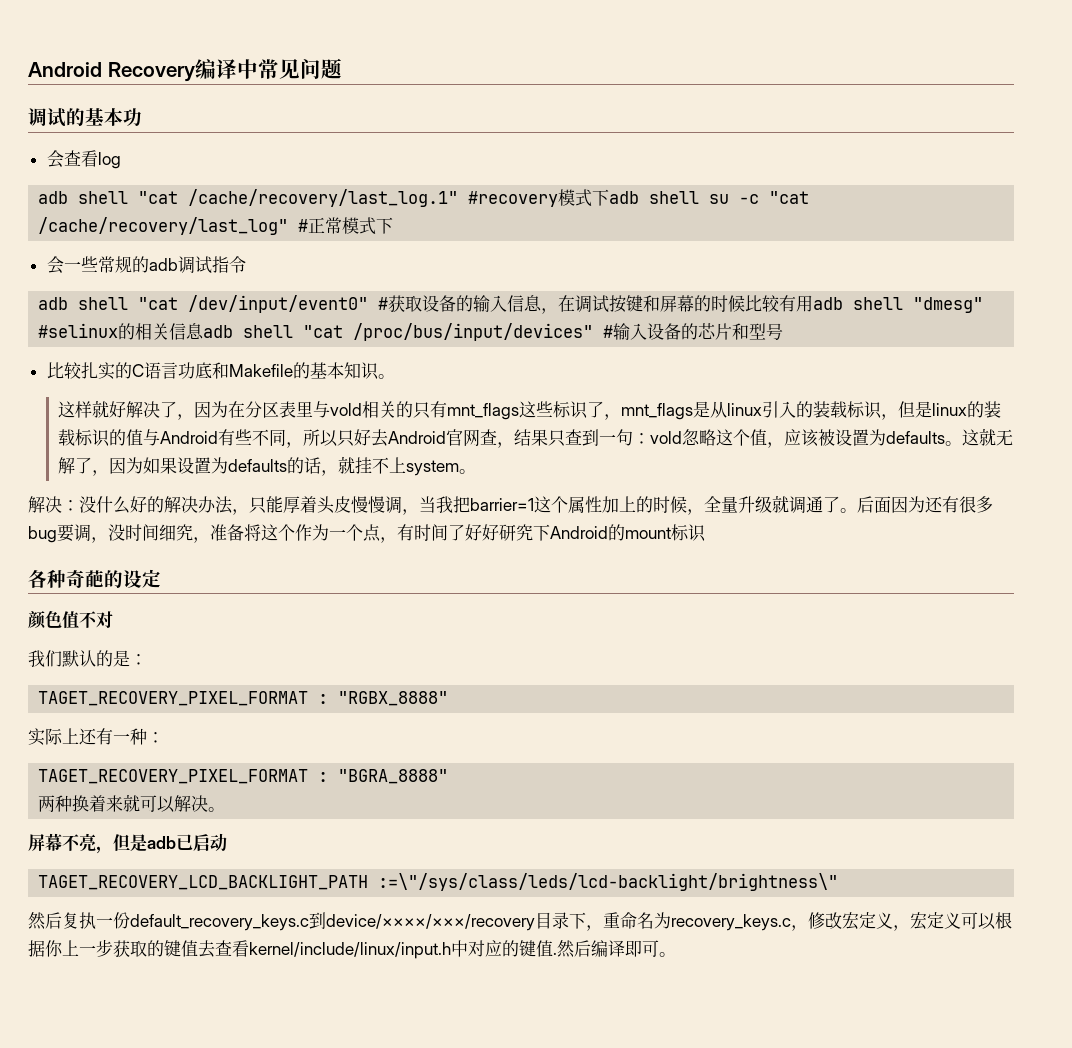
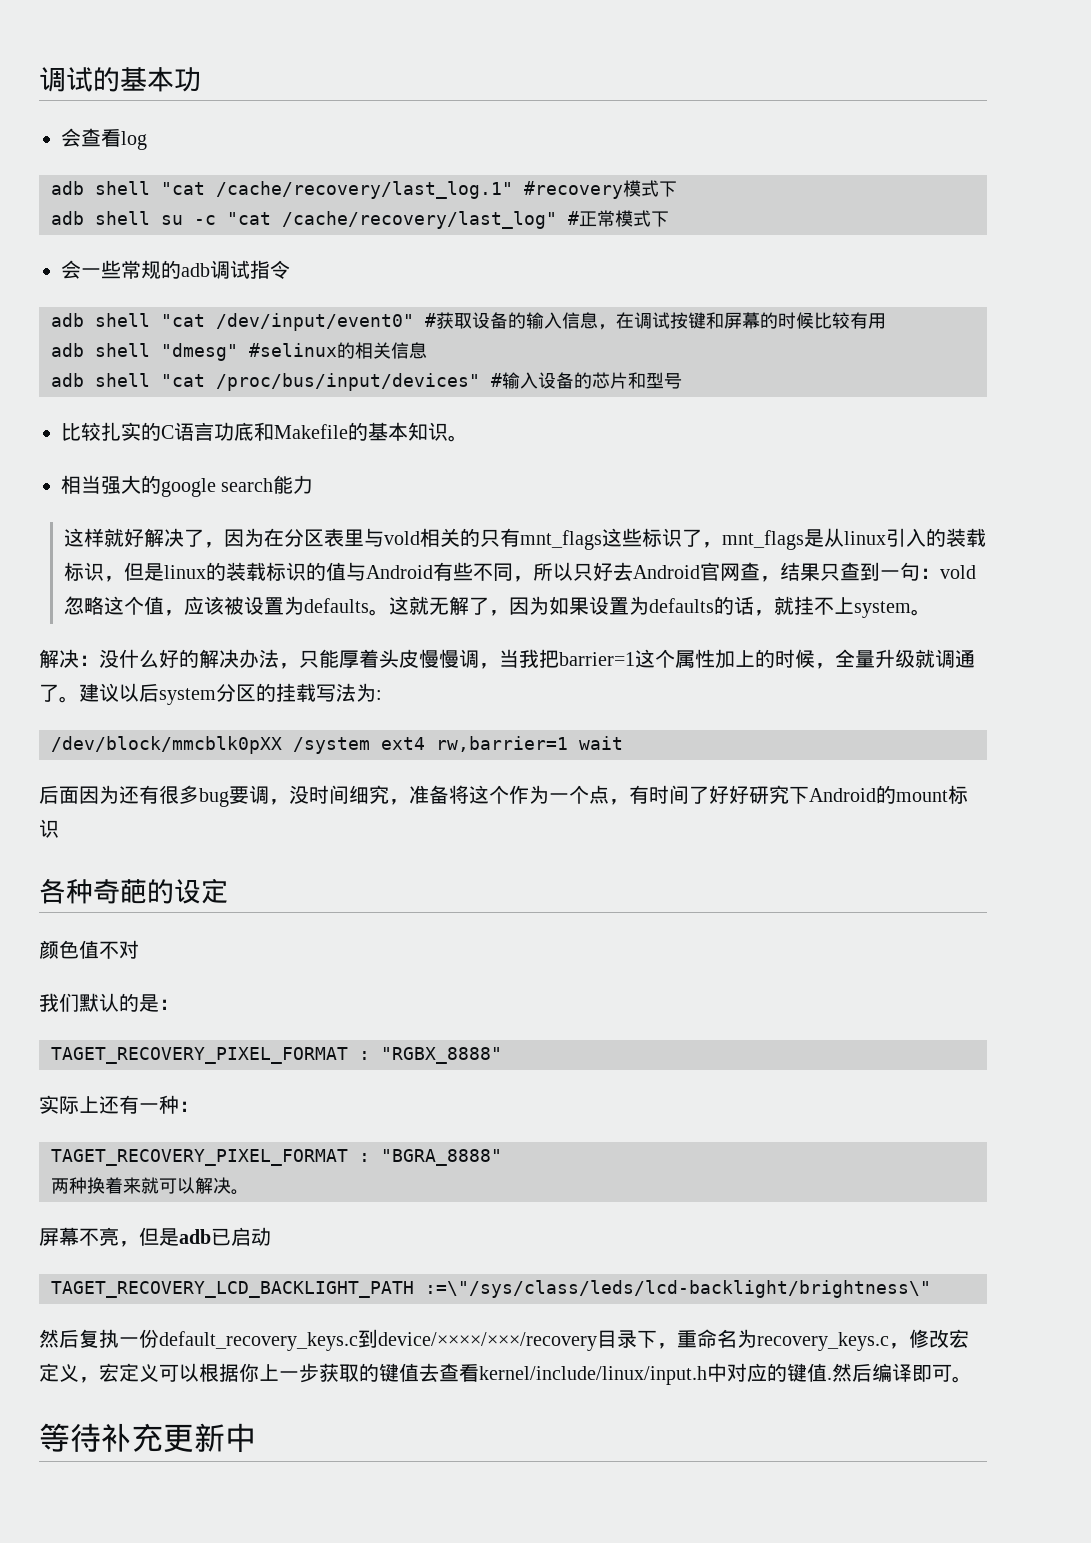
- Android Recovery编译中常见问题
- adb shell "cat /cache/recovery/last_log.1" #recovery模式下adb shell su -c "cat /cache/recovery/last_log" #正常模式下
+ adb shell "cat /cache/recovery/last_log.1" #recovery模式下
+ adb shell su -c "cat /cache/recovery/last_log" #正常模式下
- adb shell "cat /dev/input/event0" #获取设备的输入信息，在调试按键和屏幕的时候比较有用adb shell "dmesg" #selinux的相关信息adb shell "cat /proc/bus/input/devices" #输入设备的芯片和型号
+ adb shell "cat /dev/input/event0" #获取设备的输入信息，在调试按键和屏幕的时候比较有用
+ adb shell "dmesg" #selinux的相关信息
+ adb shell "cat /proc/bus/input/devices" #输入设备的芯片和型号
+ 相当强大的google search能力
- 解决：没什么好的解决办法，只能厚着头皮慢慢调，当我把barrier=1这个属性加上的时候，全量升级就调通了。后面因为还有很多bug要调，没时间细究，准备将这个作为一个点，有时间了好好研究下Android的mount标识
+ 解决：没什么好的解决办法，只能厚着头皮慢慢调，当我把barrier=1这个属性加上的时候，全量升级就调通了。建议以后system分区的挂载写法为:
+ /dev/block/mmcblk0pXX /system ext4 rw,barrier=1 wait
+ 后面因为还有很多bug要调，没时间细究，准备将这个作为一个点，有时间了好好研究下Android的mount标识
+ 等待补充更新中

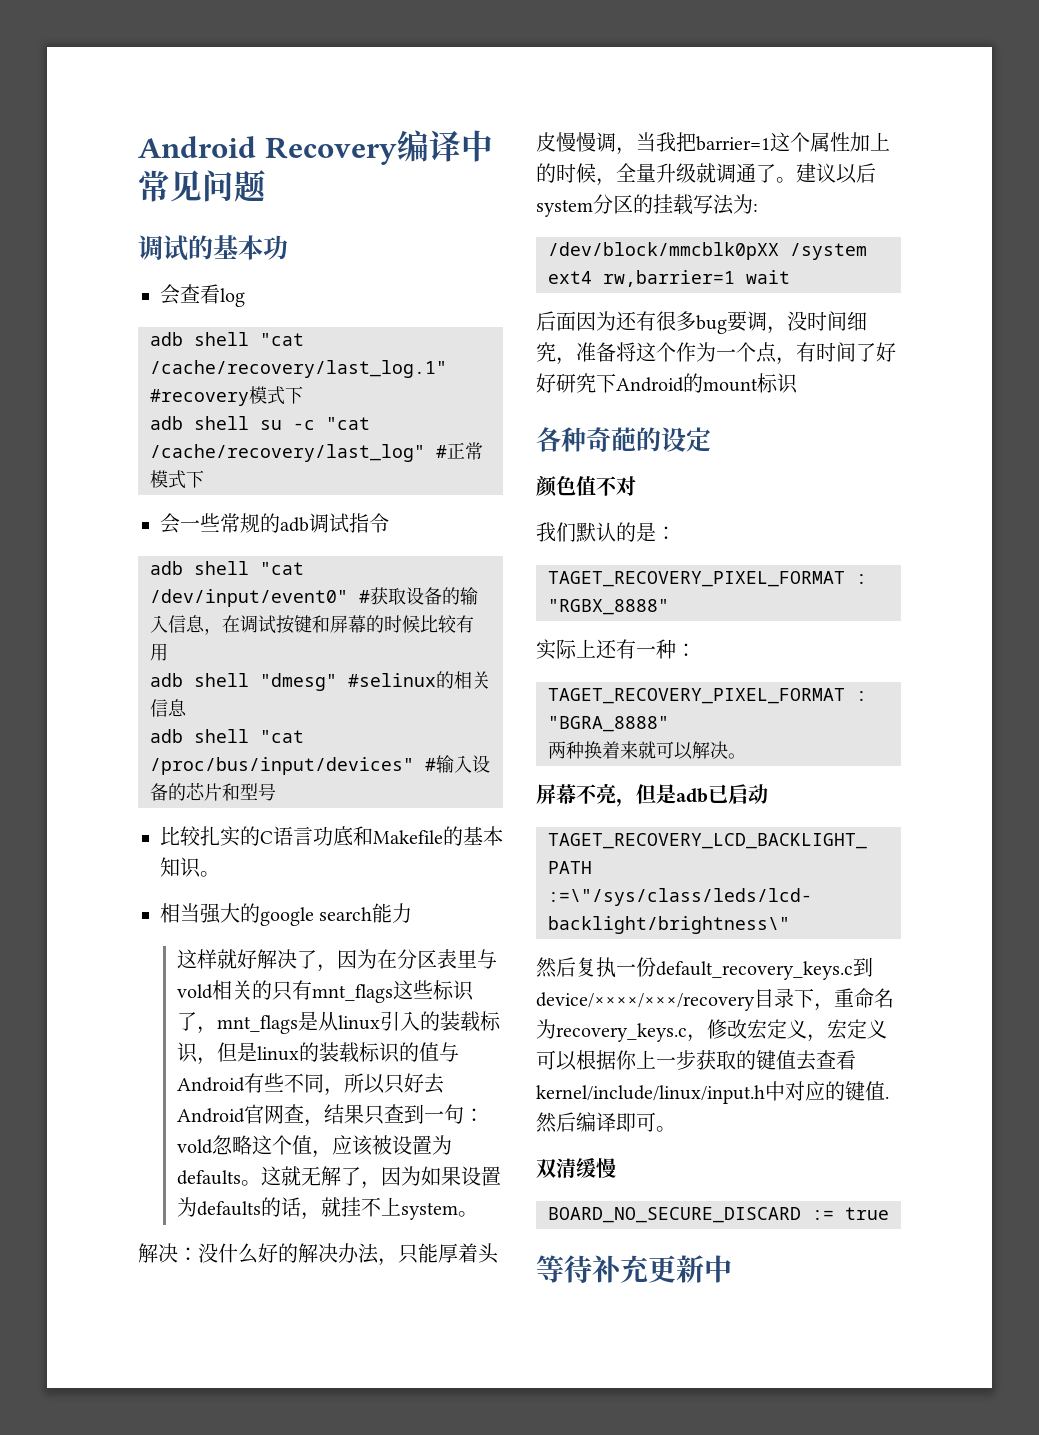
+ Android Recovery编译中常见问题
+ 双清缓慢
+ BOARD_NO_SECURE_DISCARD := true

